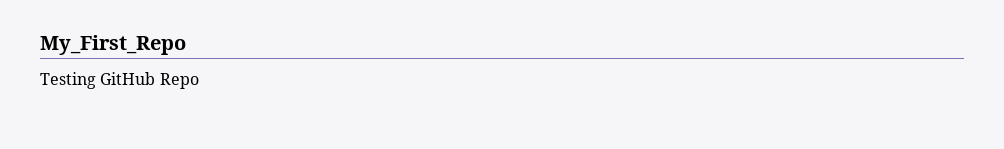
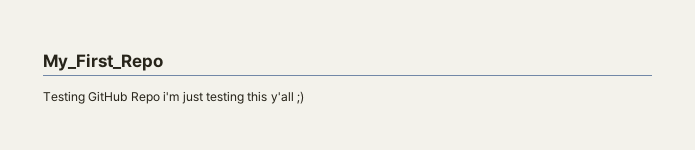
- Testing GitHub Repo
+ Testing GitHub Repo i'm just testing this y'all ;)

